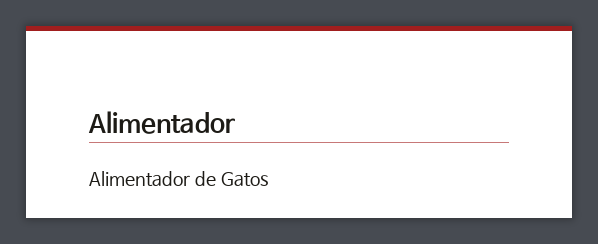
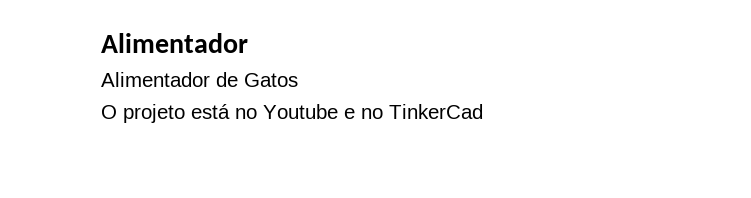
+ O projeto está no Youtube e no TinkerCad

